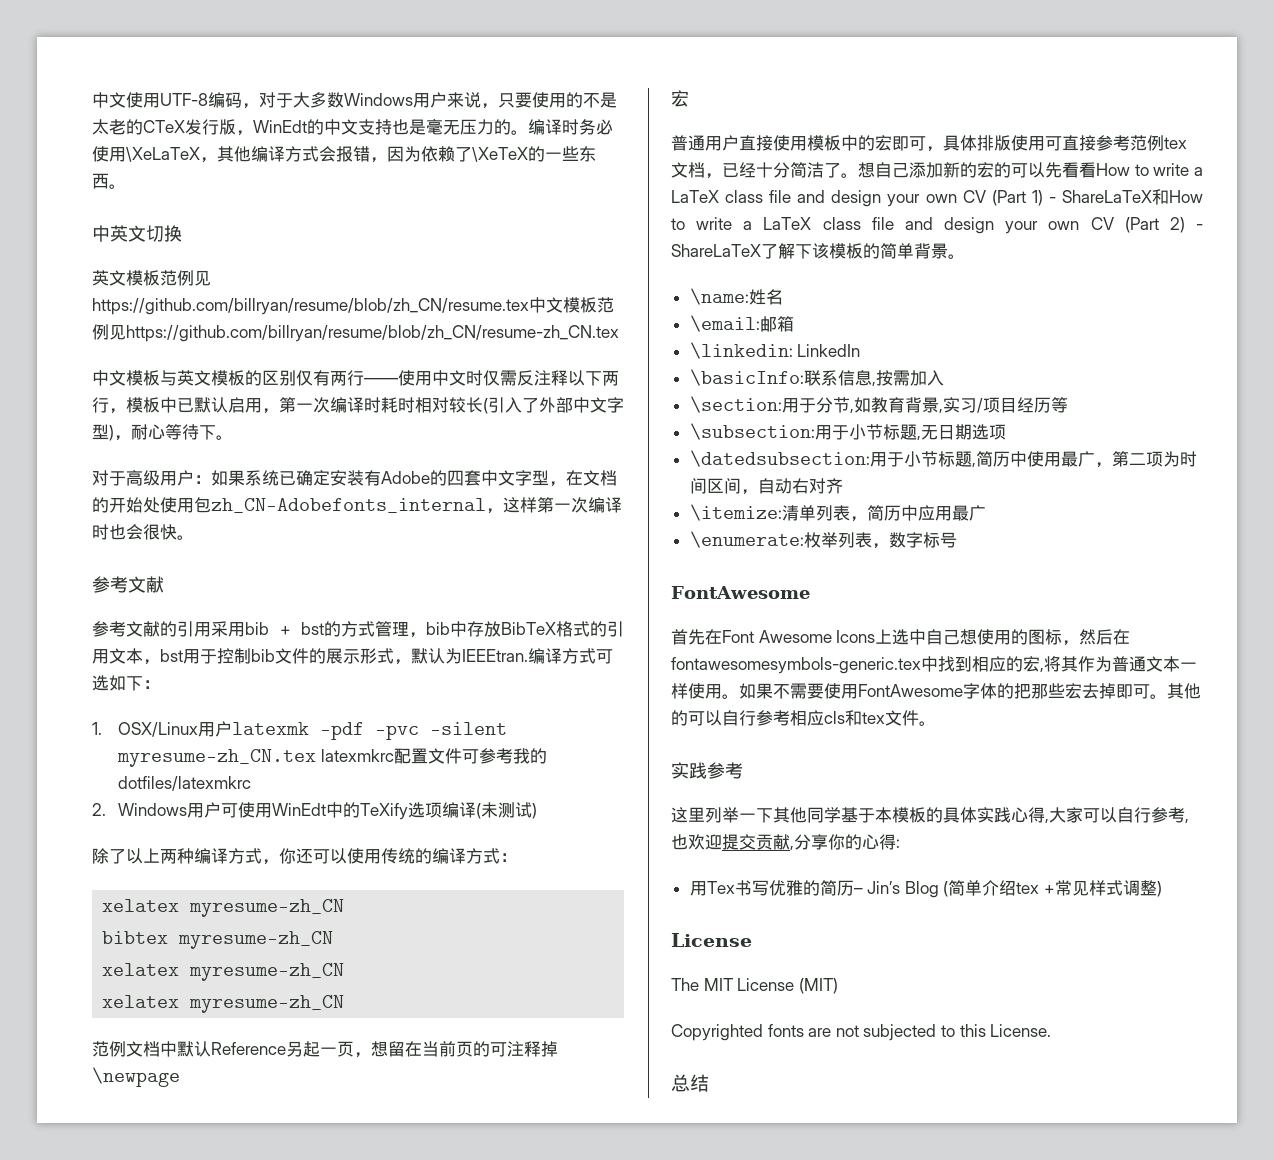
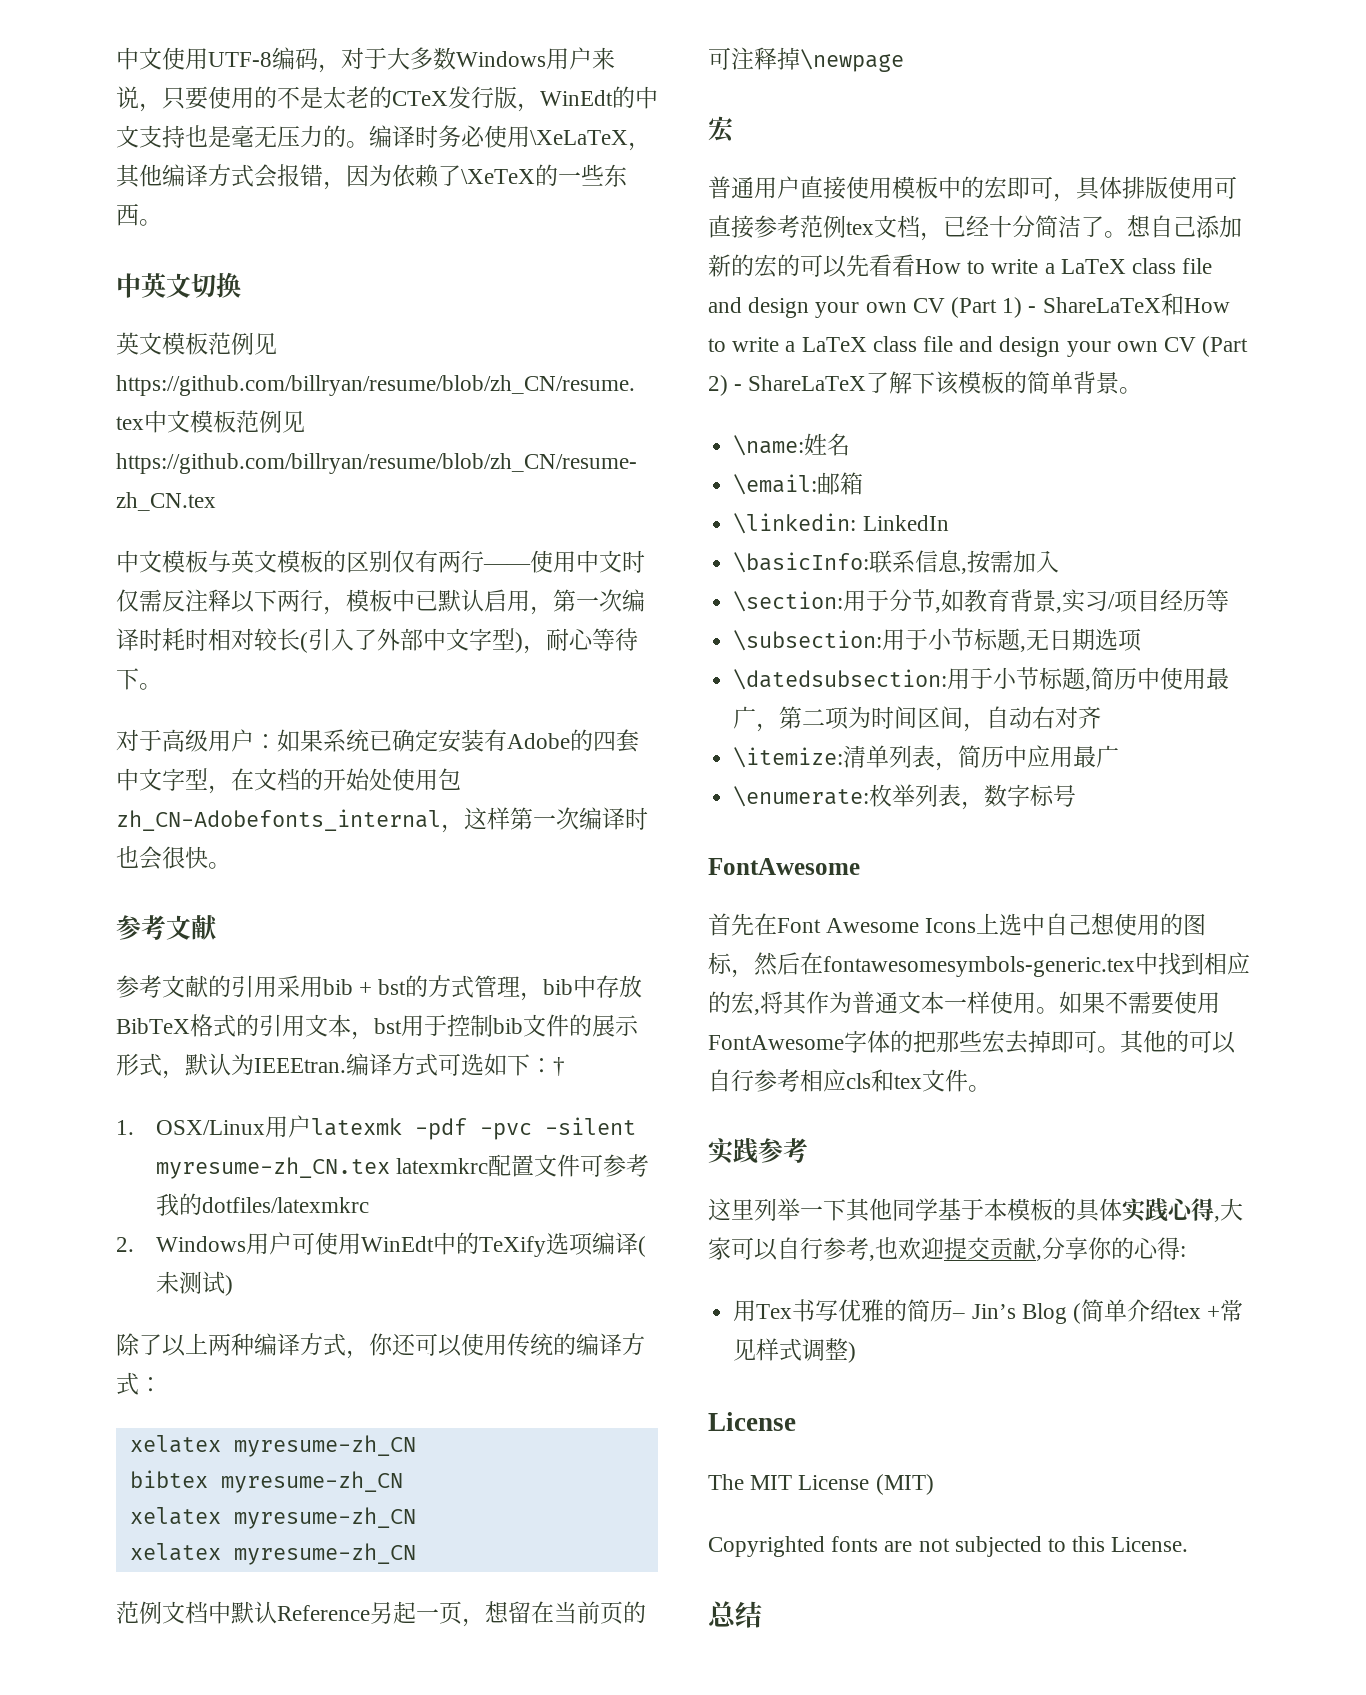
- 编译方式可选如下：
+ 编译方式可选如下：†

